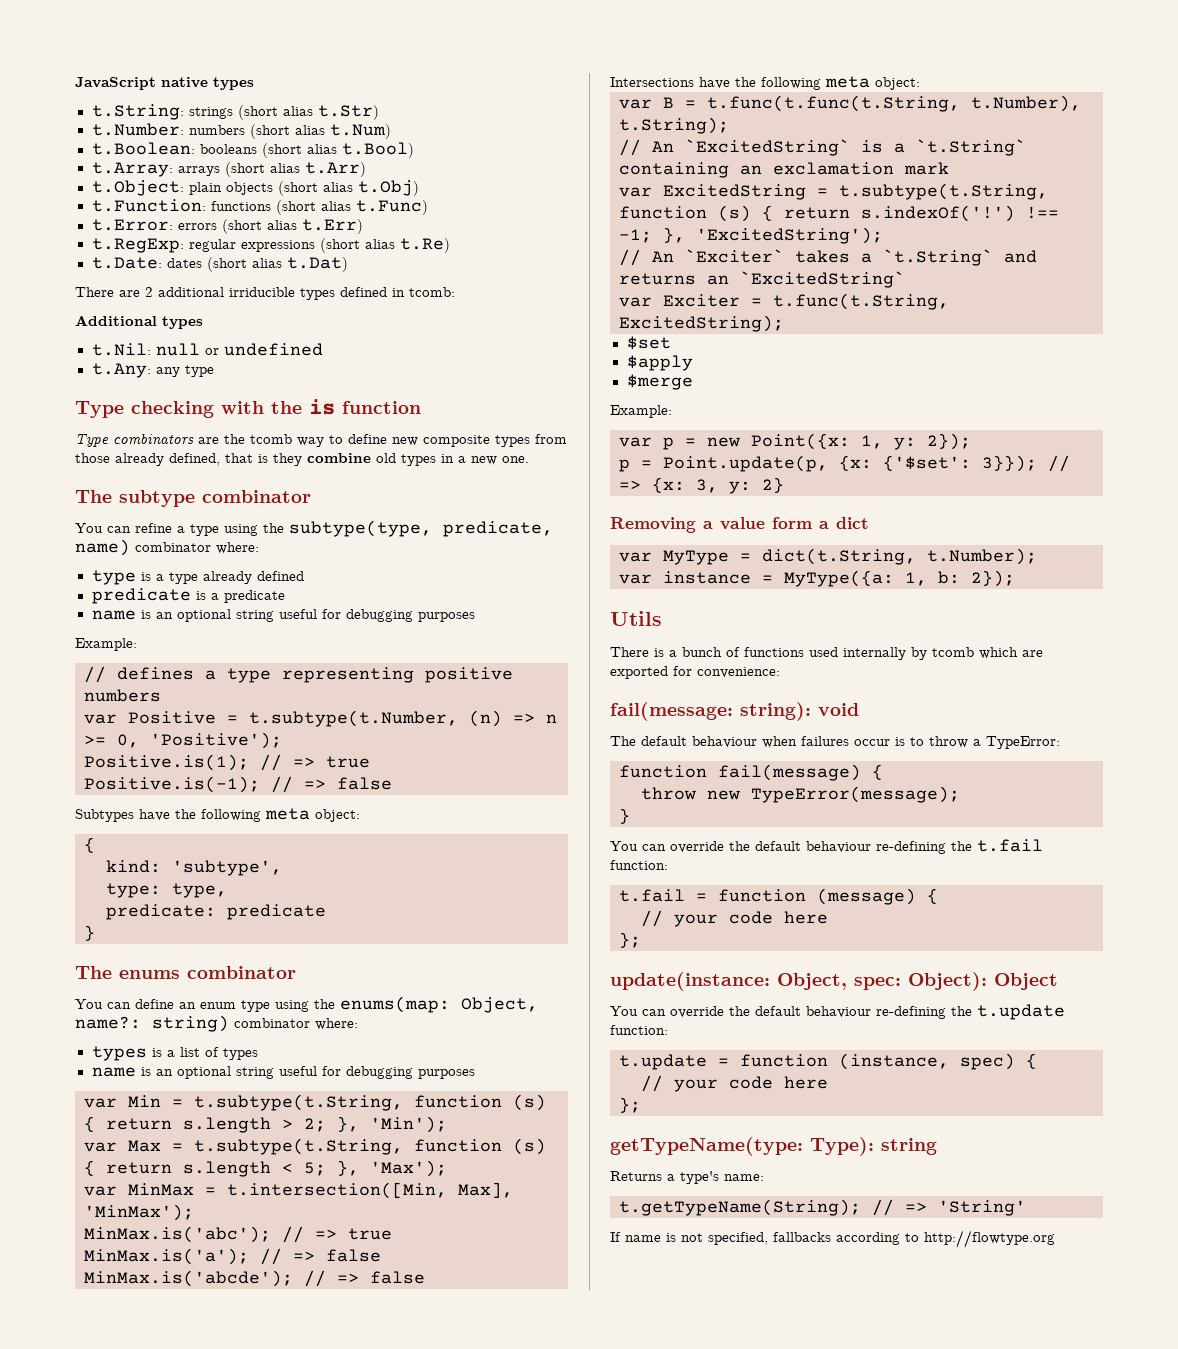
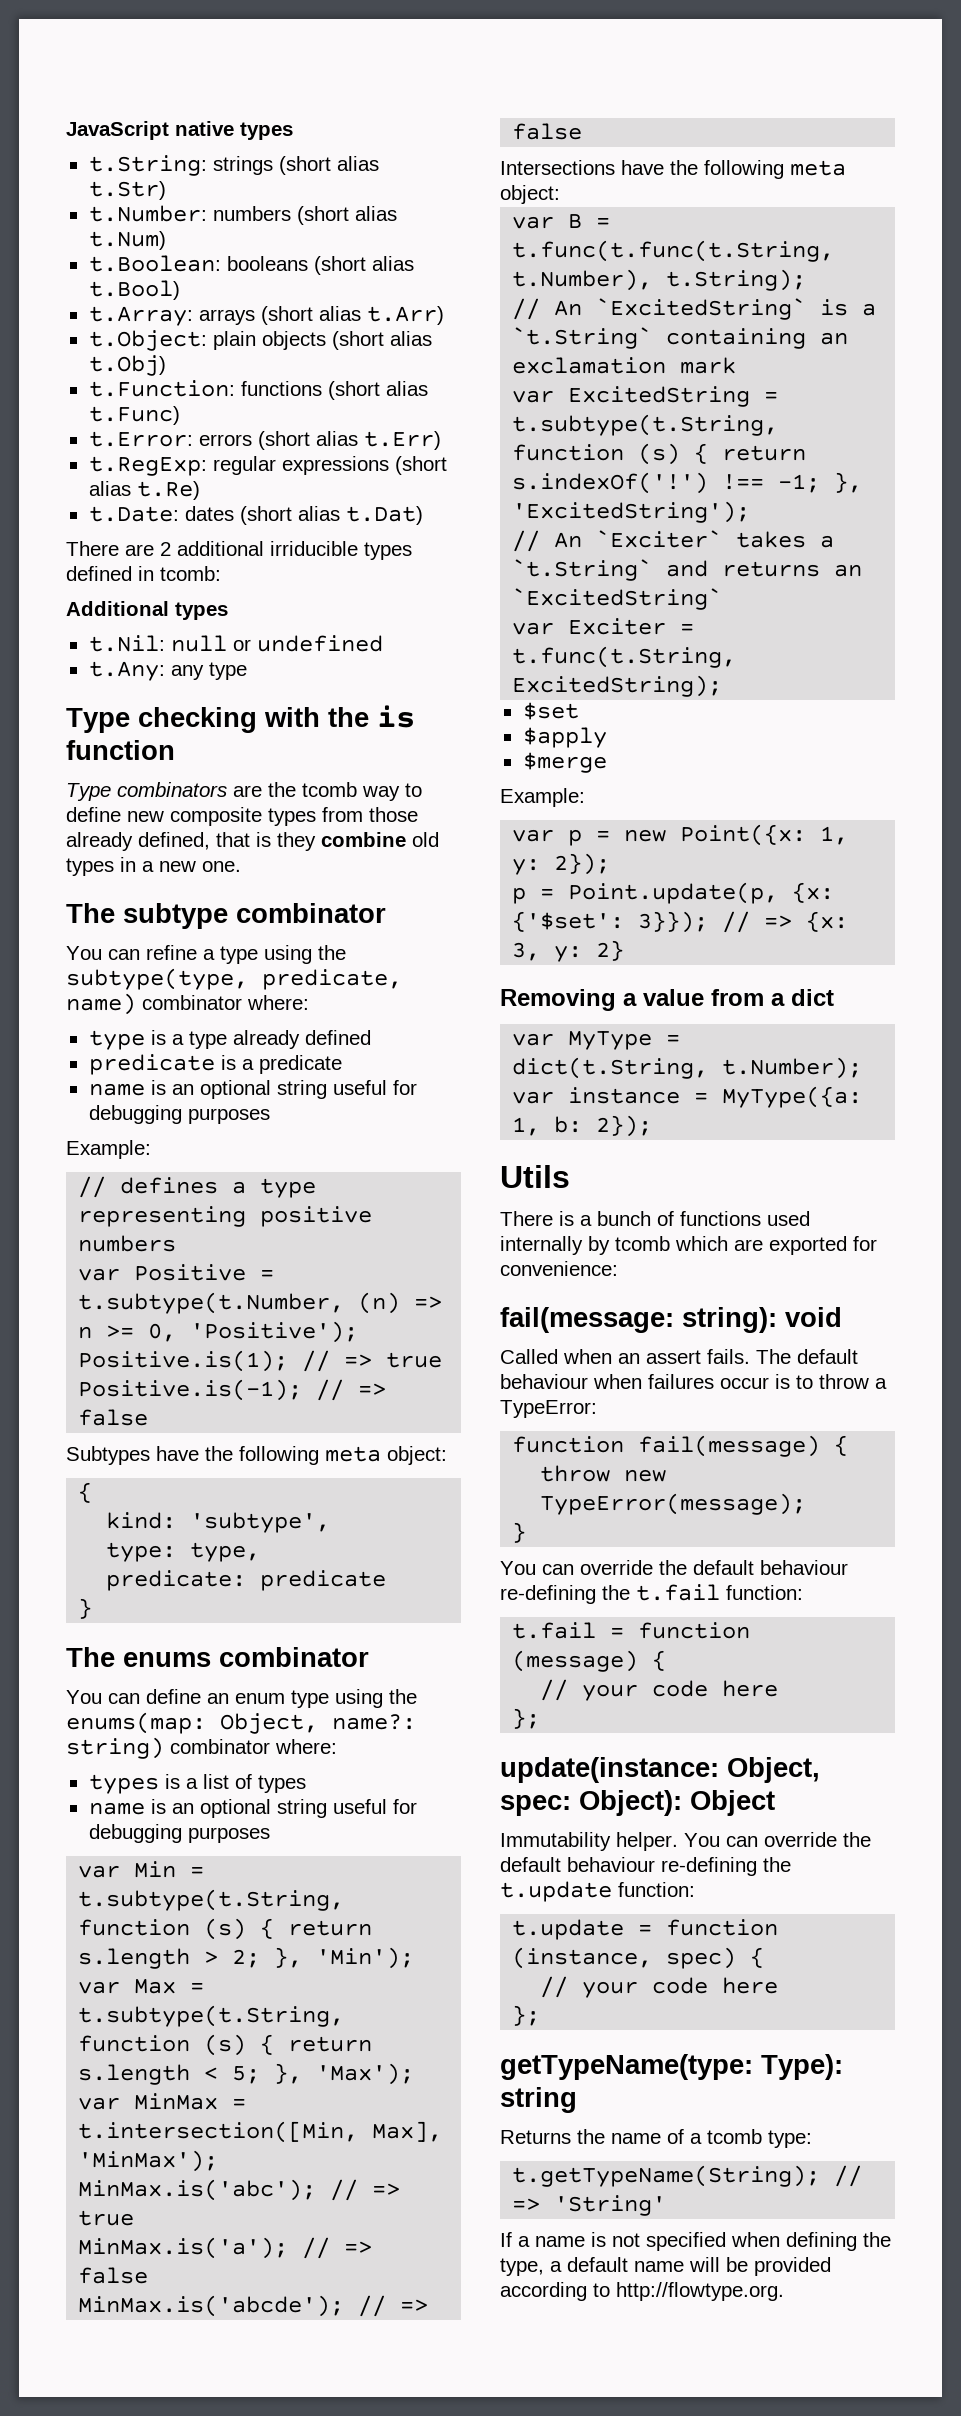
- Removing a value form a dict
+ Removing a value from a dict
+ Called when an assert fails.
+ Immutability helper.
- Returns a type's name:
+ Returns the name of a tcomb type:
- If name is not specified, fallbacks according to http://flowtype.org
+ If a name is not specified when defining the type, a default name will be provided according to http://flowtype.org.

